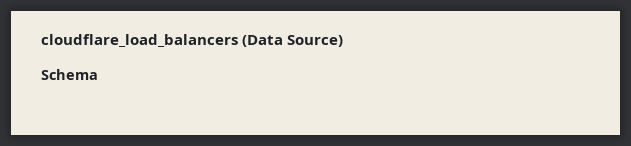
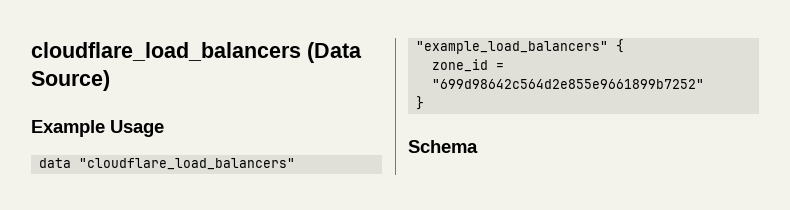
+ Example Usage
+ data "cloudflare_load_balancers" "example_load_balancers" {
+ zone_id = "699d98642c564d2e855e9661899b7252"
+ }

